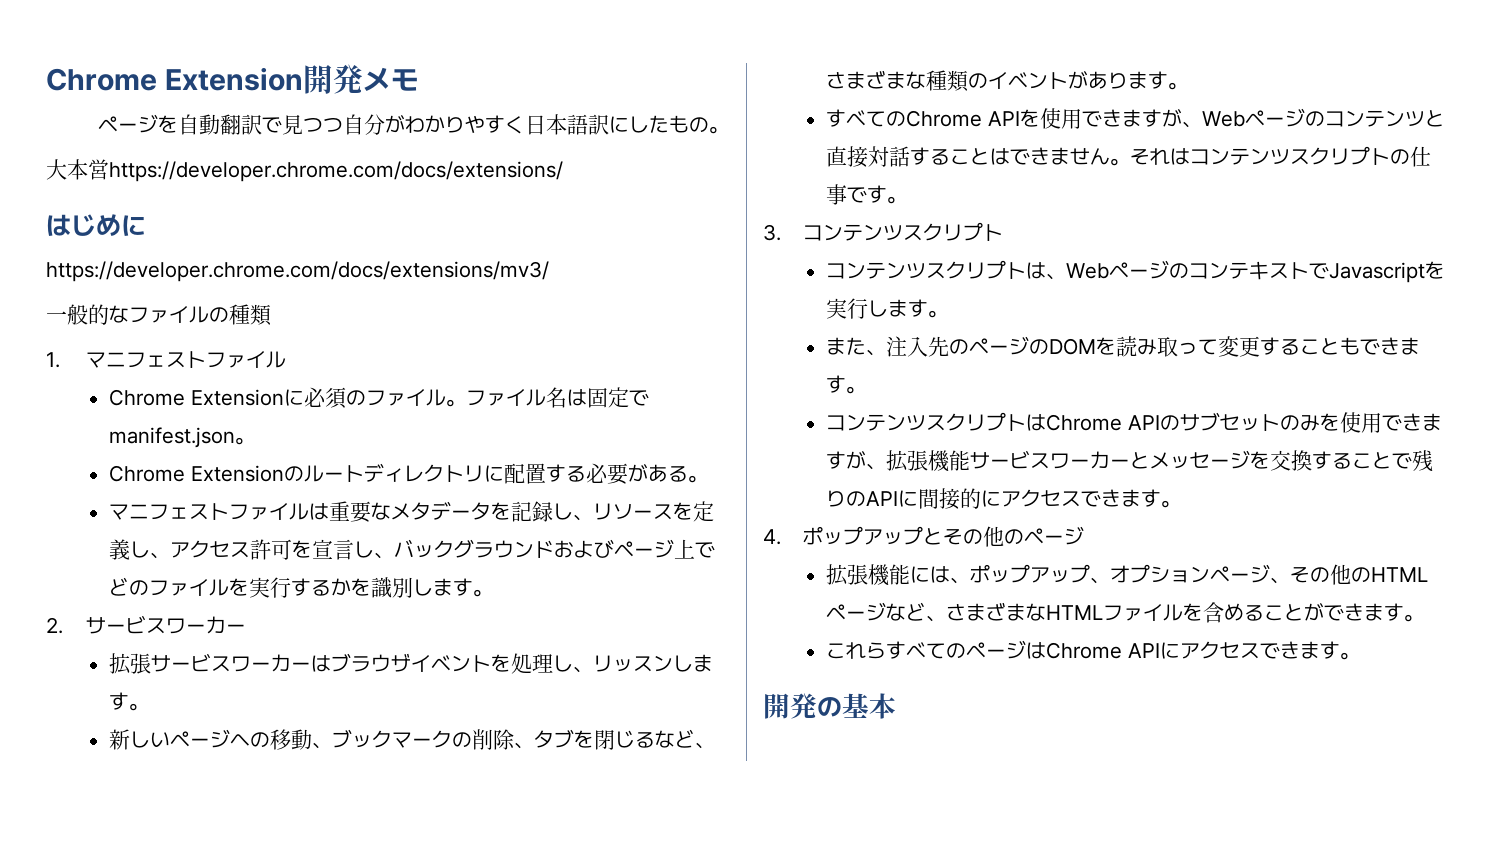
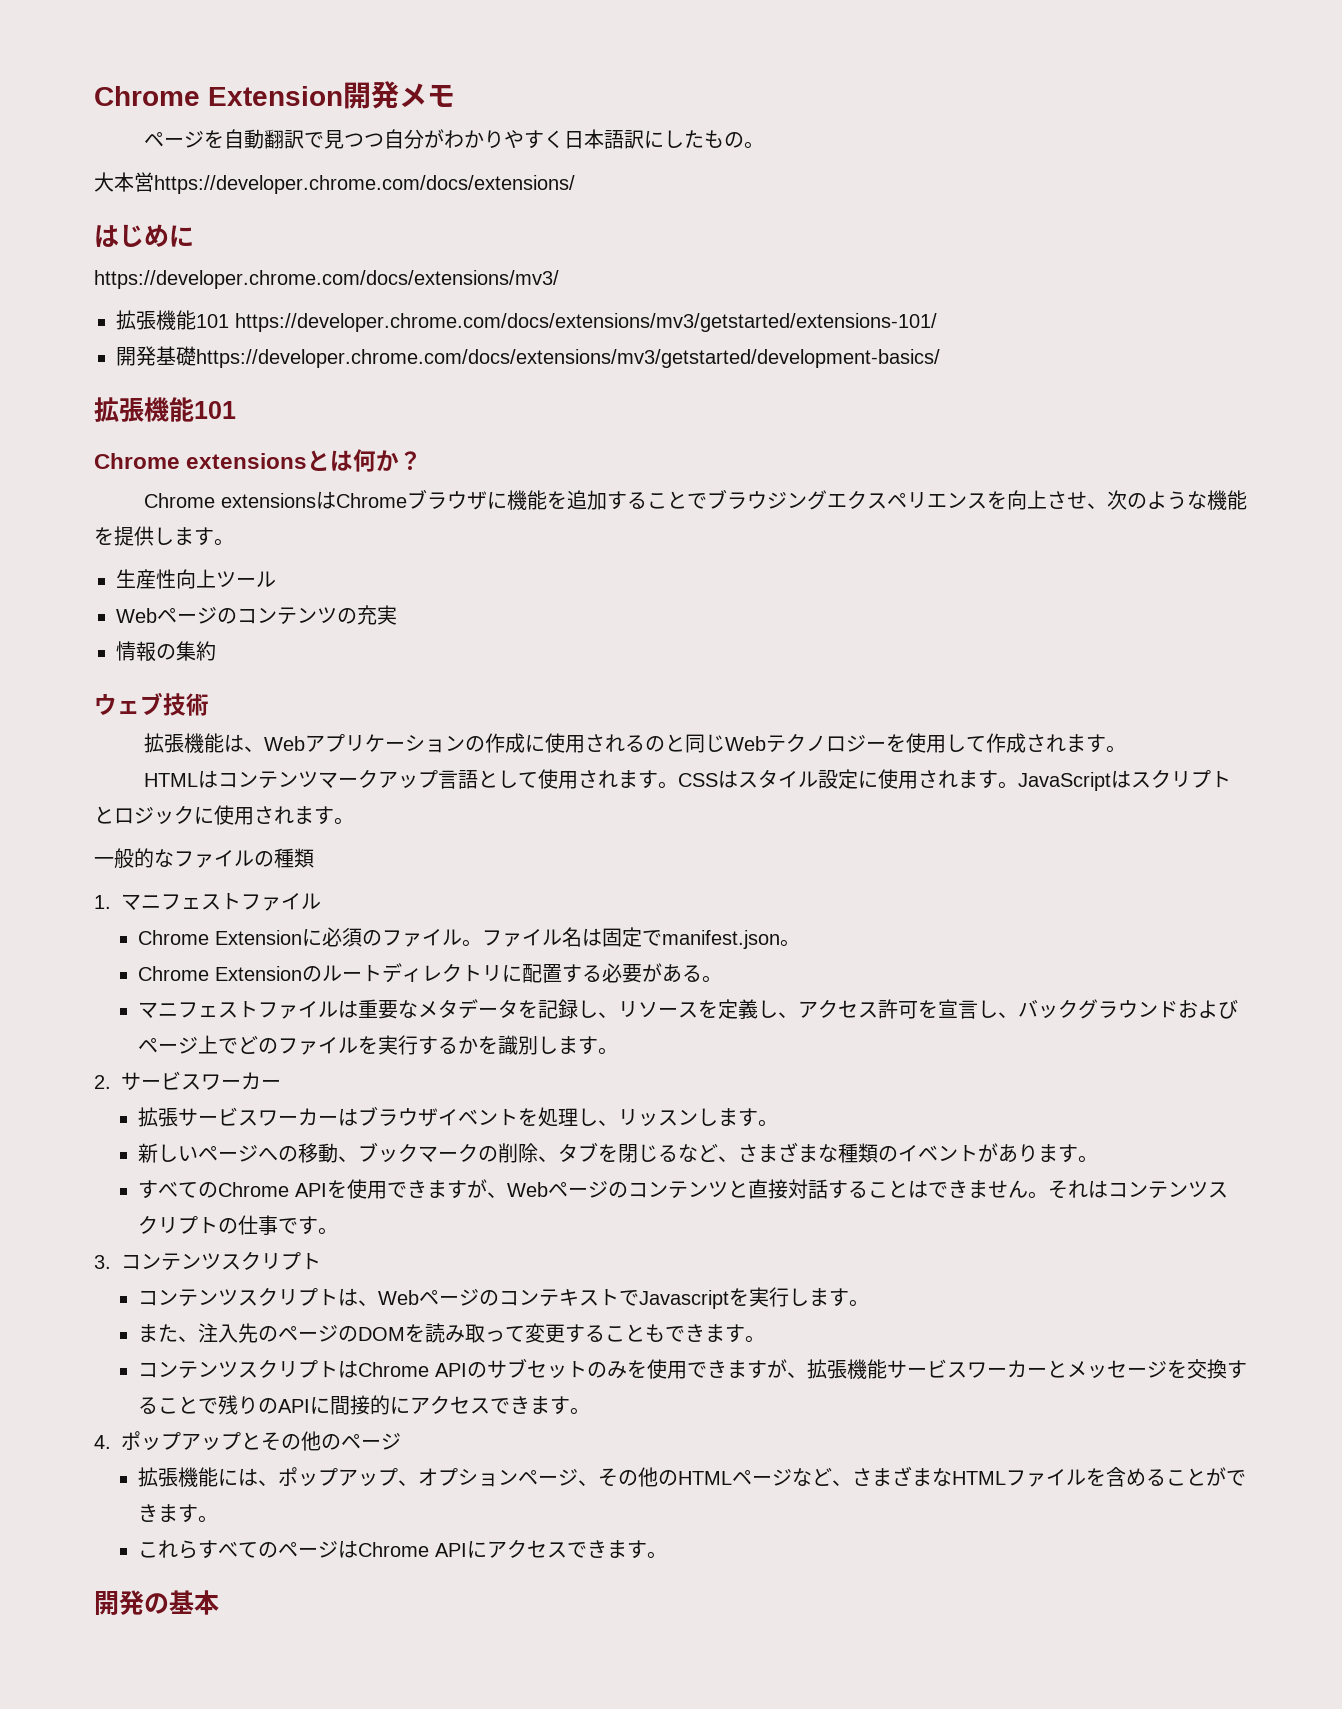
+ 拡張機能101 https://developer.chrome.com/docs/extensions/mv3/getstarted/extensions-101/
+ 開発基礎https://developer.chrome.com/docs/extensions/mv3/getstarted/development-basics/
+ 拡張機能101
+ Chrome extensionsとは何か？
+ Chrome extensionsはChromeブラウザに機能を追加することでブラウジングエクスペリエンスを向上させ、次のような機能を提供します。
+ 生産性向上ツール
+ Webページのコンテンツの充実
+ 情報の集約
+ ウェブ技術
+ 拡張機能は、Webアプリケーションの作成に使用されるのと同じWebテクノロジーを使用して作成されます。
+ HTMLはコンテンツマークアップ言語として使用されます。CSSはスタイル設定に使用されます。JavaScriptはスクリプトとロジックに使用されます。

